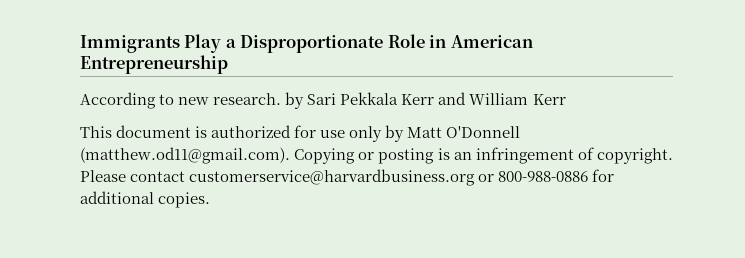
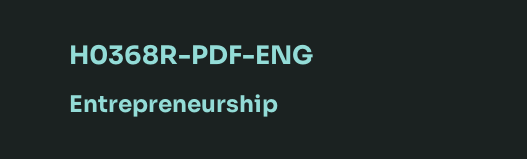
- Immigrants Play a Disproportionate Role in American Entrepreneurship
- According to new research. by Sari Pekkala Kerr and William Kerr
- This document is authorized for use only by Matt O'Donnell (matthew.od11@gmail.com). Copying or posting is an infringement of copyright. Please contact customerservice@harvardbusiness.org or 800-988-0886 for additional copies.
+ H0368R-PDF-ENG
+ Entrepreneurship

